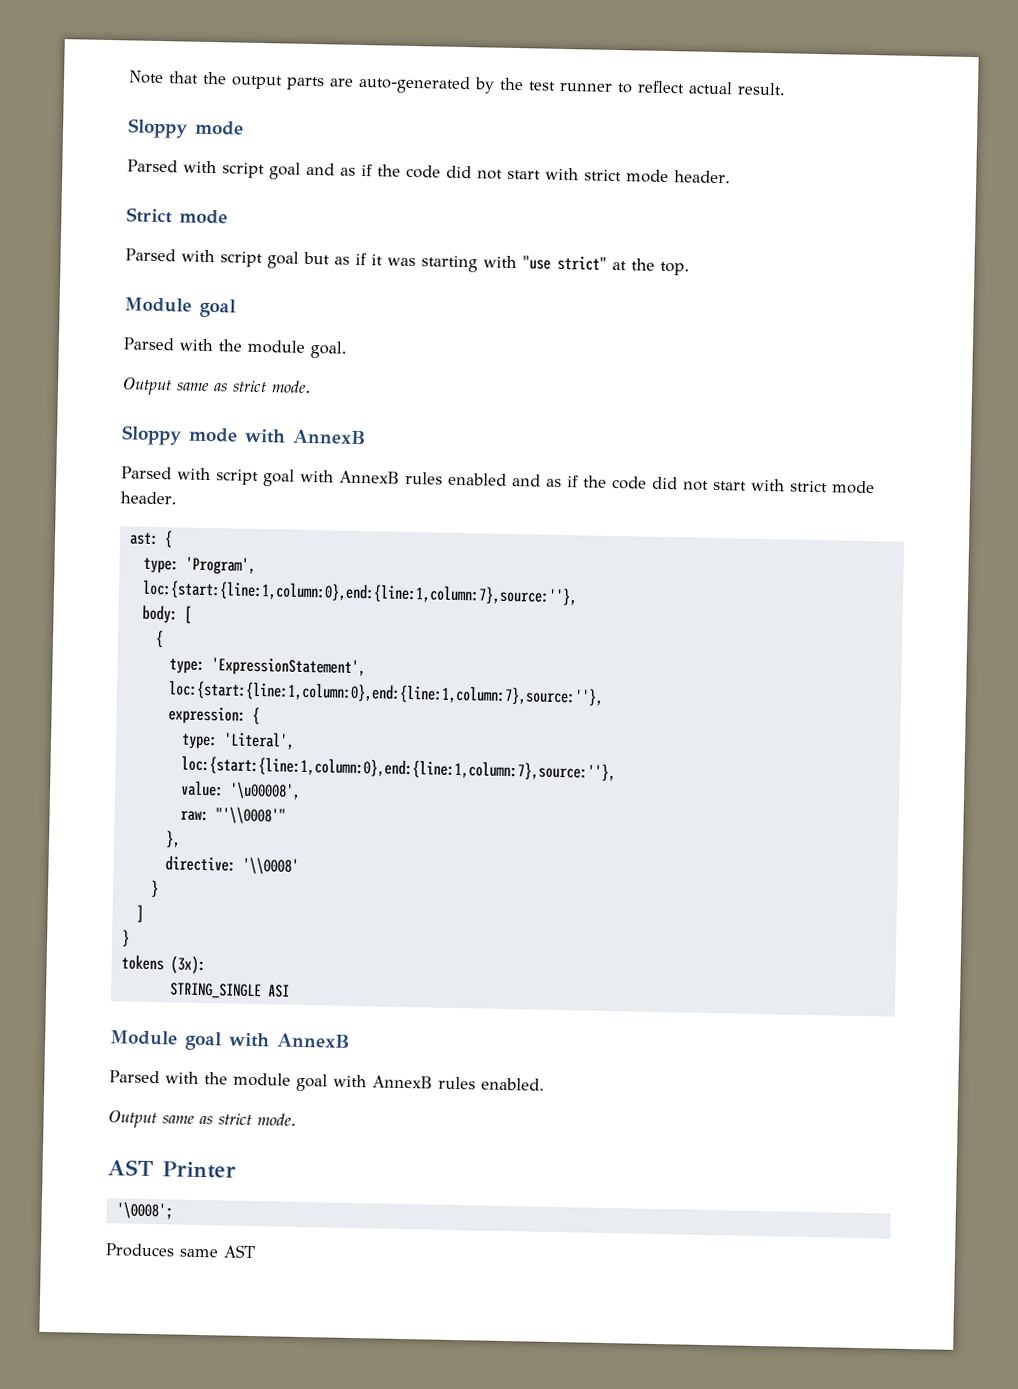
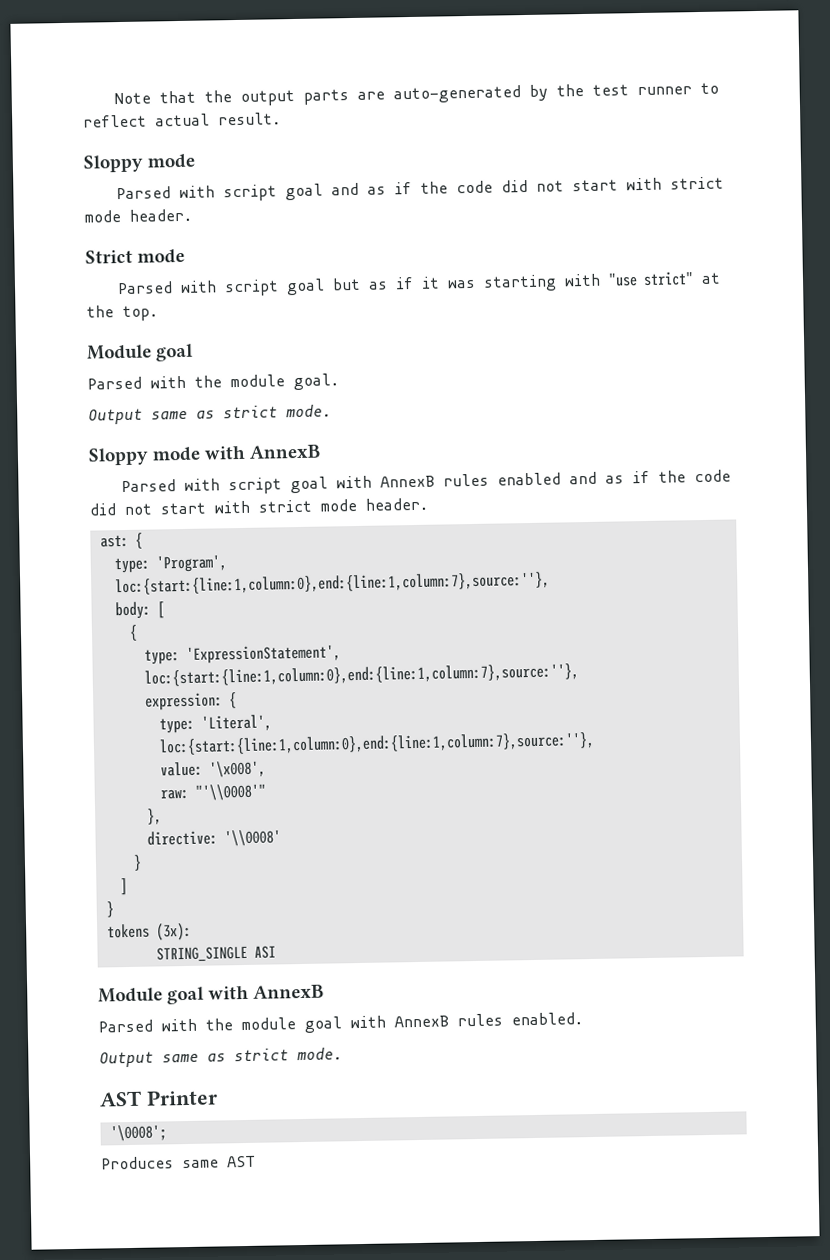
- value: '\u00008',
+ value: '\x008',

